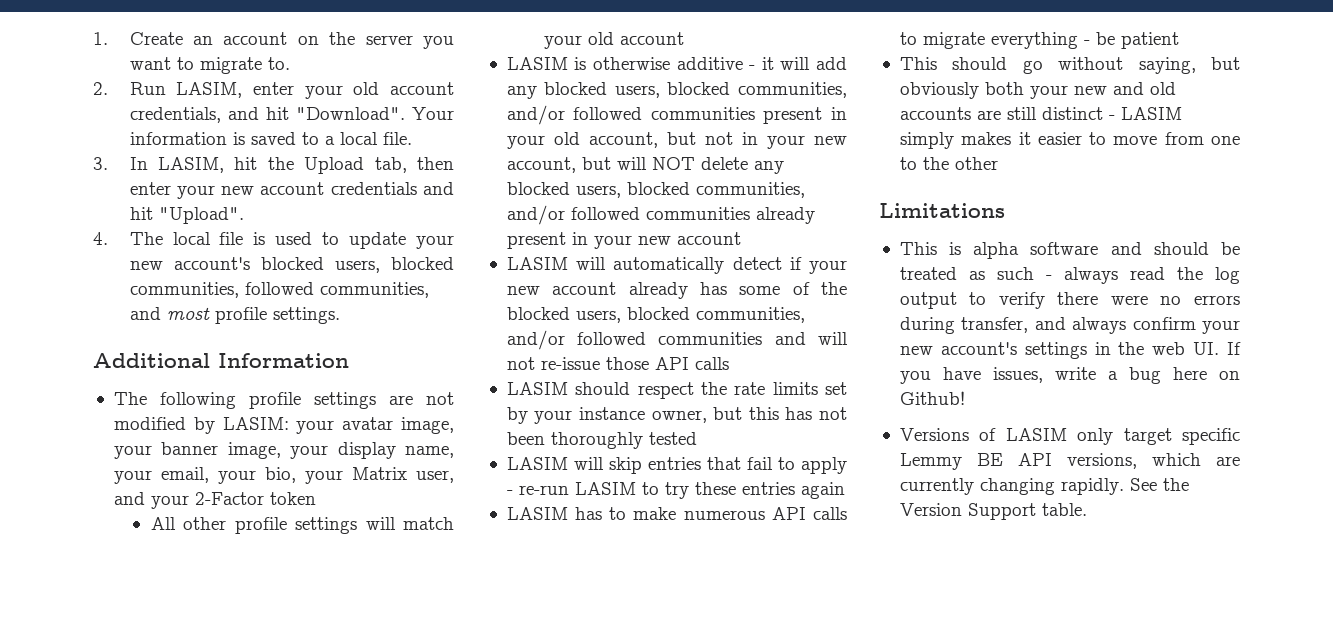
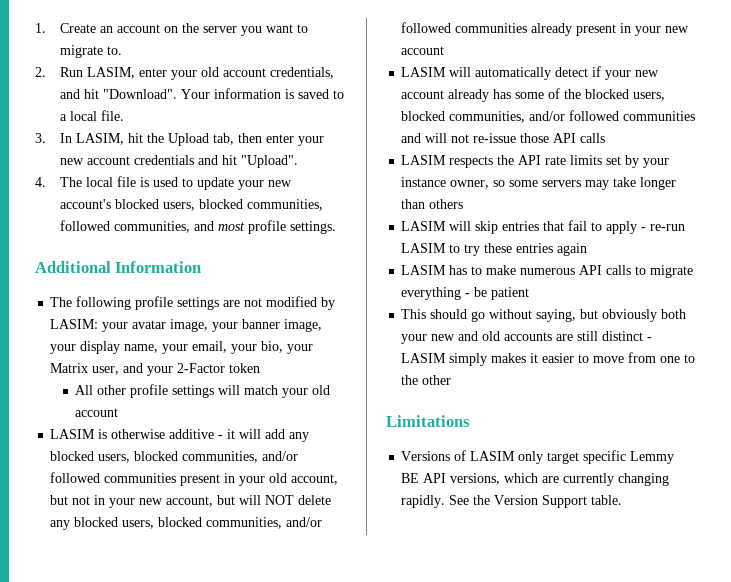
- LASIM should respect the rate limits set by your instance owner, but this has not been thoroughly tested
+ LASIM respects the API rate limits set by your instance owner, so some servers may take longer than others
- This is alpha software and should be treated as such - always read the log output to verify there were no errors during transfer, and always confirm your new account's settings in the web UI. If you have issues, write a bug here on Github!

